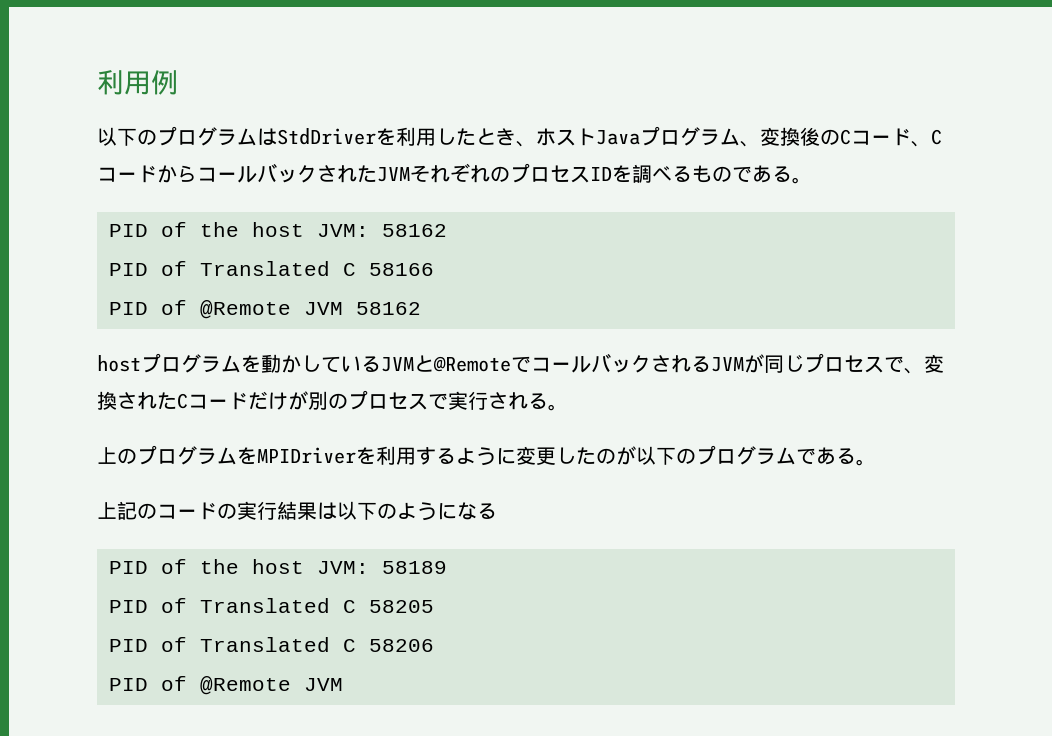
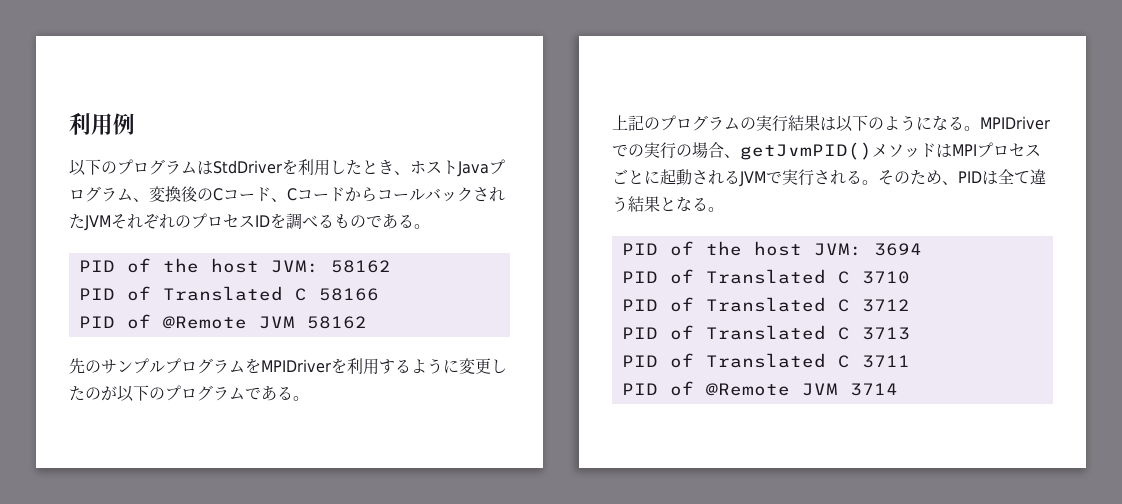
- hostプログラムを動かしているJVMと@RemoteでコールバックされるJVMが同じプロセスで、変換されたCコードだけが別のプロセスで実行される。
- 上のプログラムをMPIDriverを利用するように変更したのが以下のプログラムである。
+ 先のサンプルプログラムをMPIDriverを利用するように変更したのが以下のプログラムである。
- 上記のコードの実行結果は以下のようになる
- PID of the host JVM: 58189
- PID of Translated C 58205
- PID of Translated C 58206
- PID of @Remote JVM
+ 上記のプログラムの実行結果は以下のようになる。MPIDriverでの実行の場合、getJvmPID()メソッドはMPIプロセスごとに起動されるJVMで実行される。そのため、PIDは全て違う結果となる。
+ PID of the host JVM: 3694
+ PID of Translated C 3710
+ PID of Translated C 3712
+ PID of Translated C 3713
+ PID of Translated C 3711
+ PID of @Remote JVM 3714

